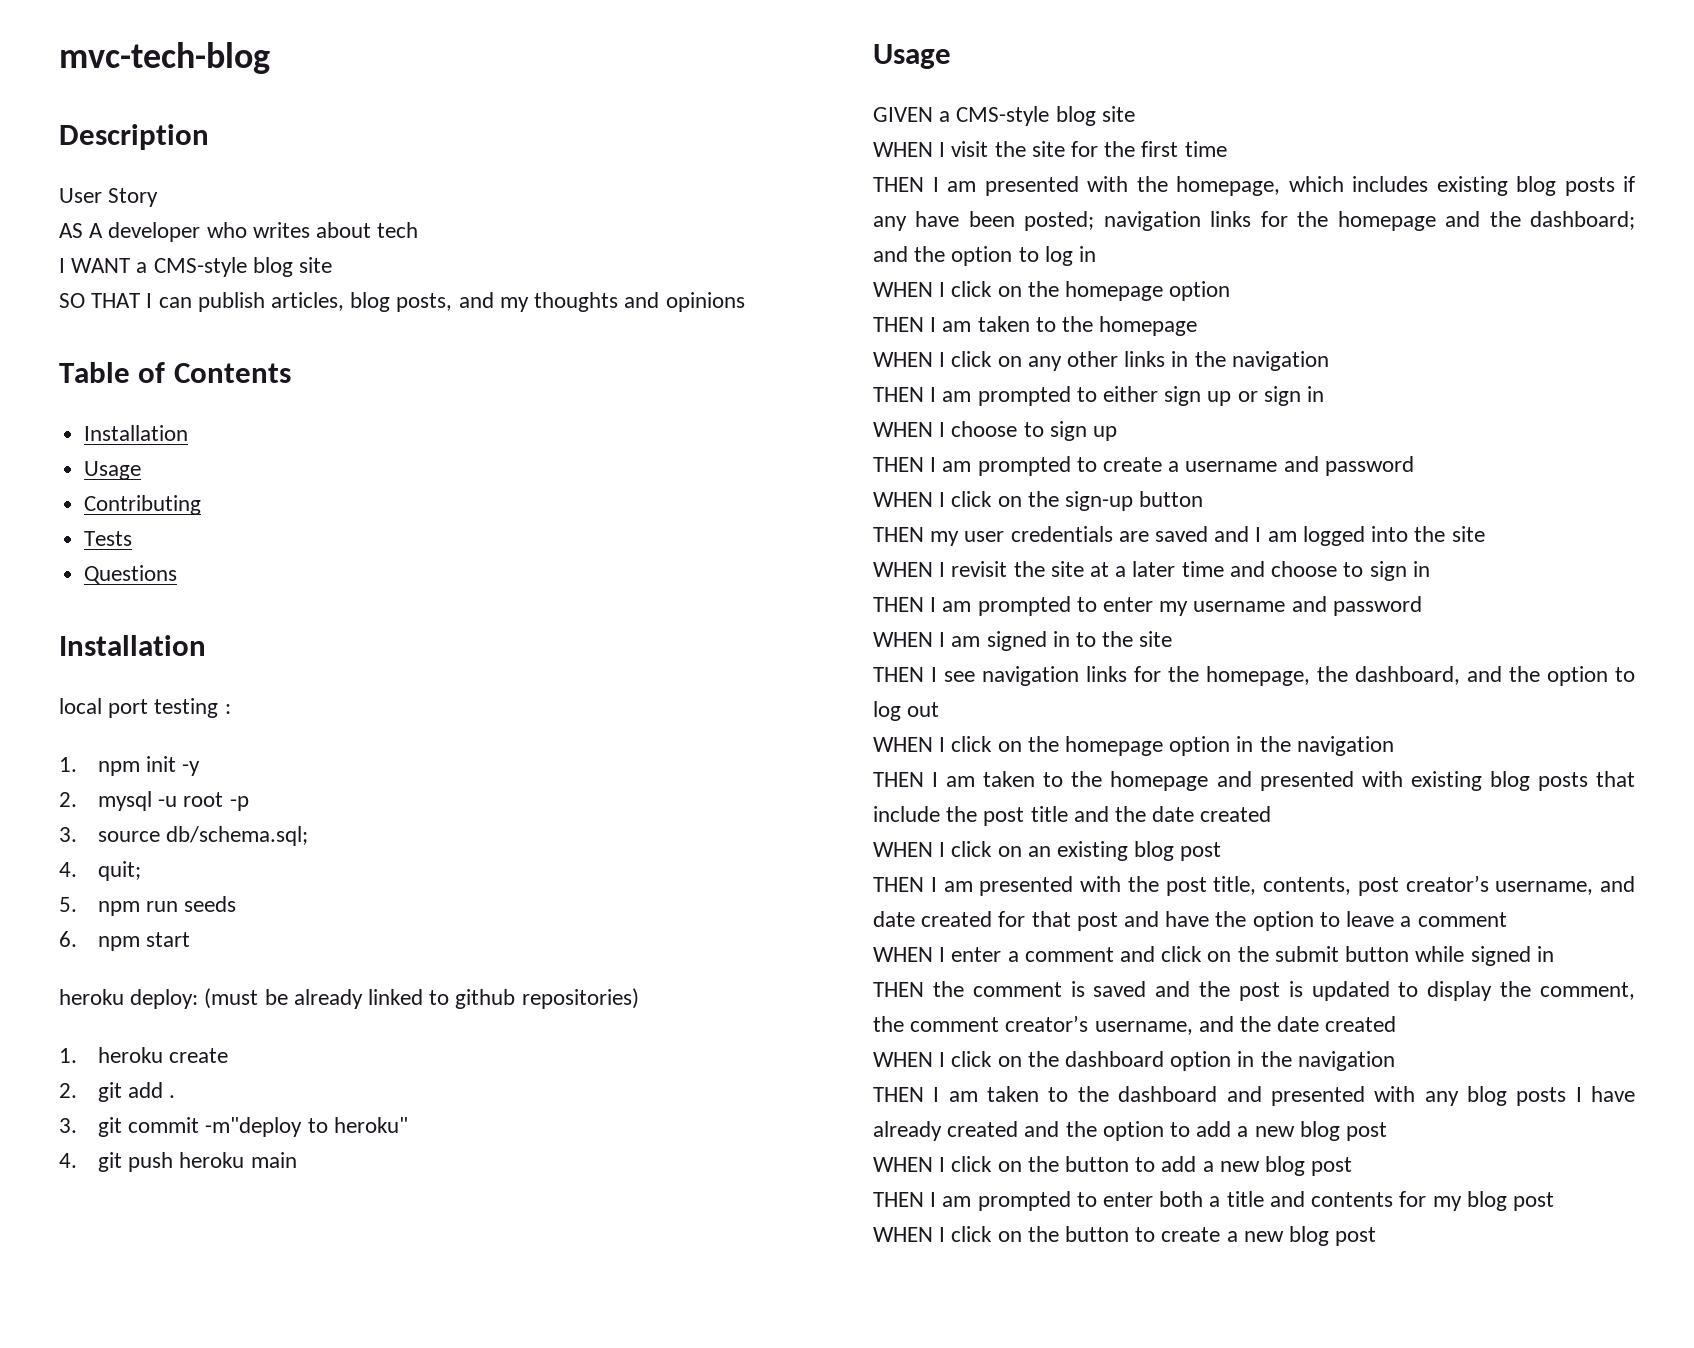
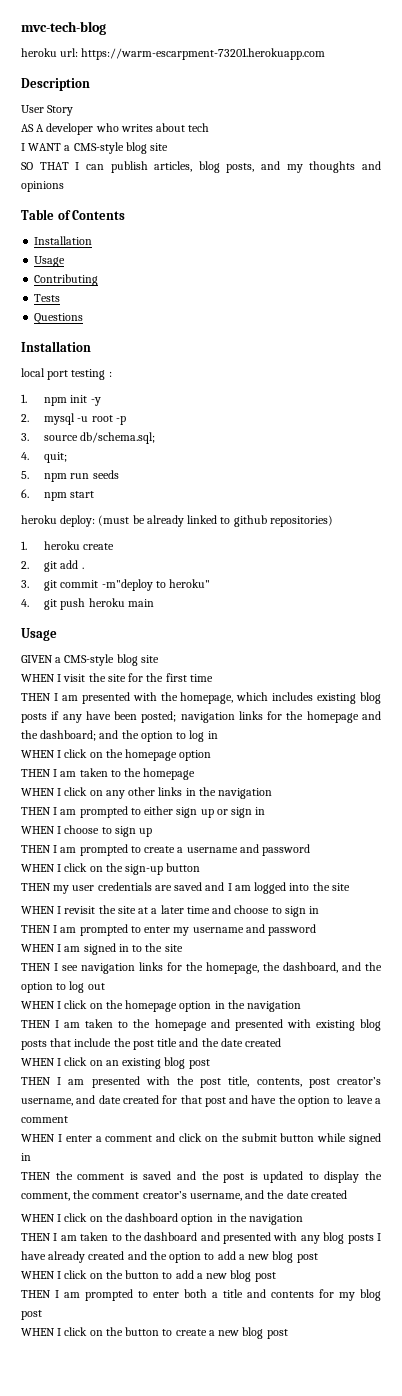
+ heroku url: https://warm-escarpment-73201.herokuapp.com

